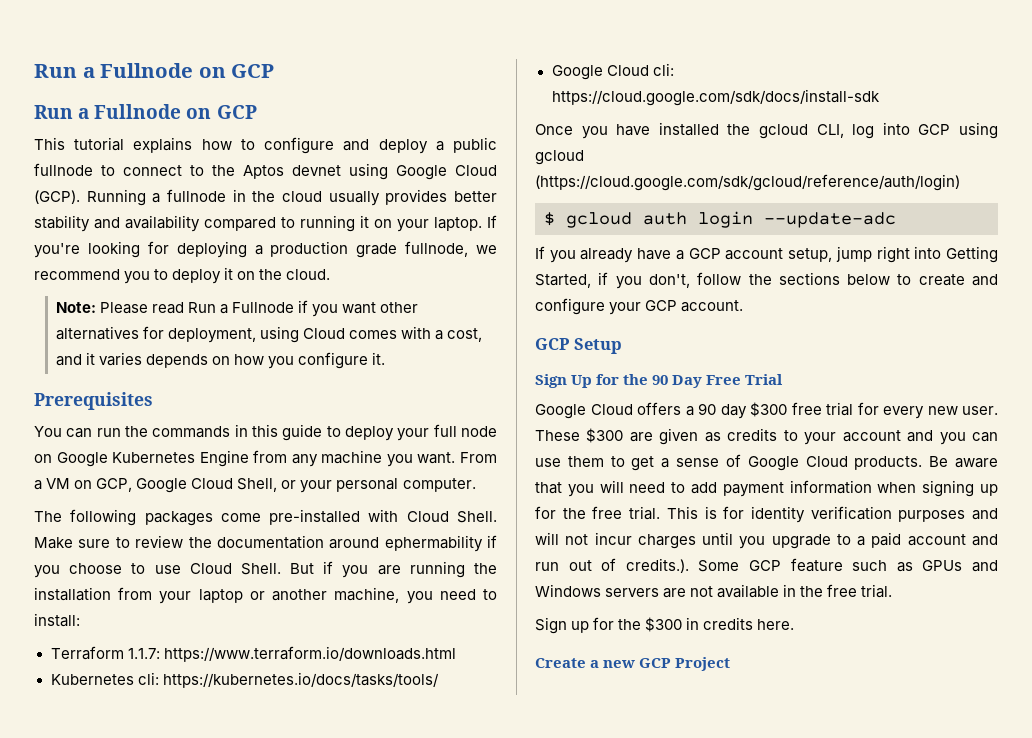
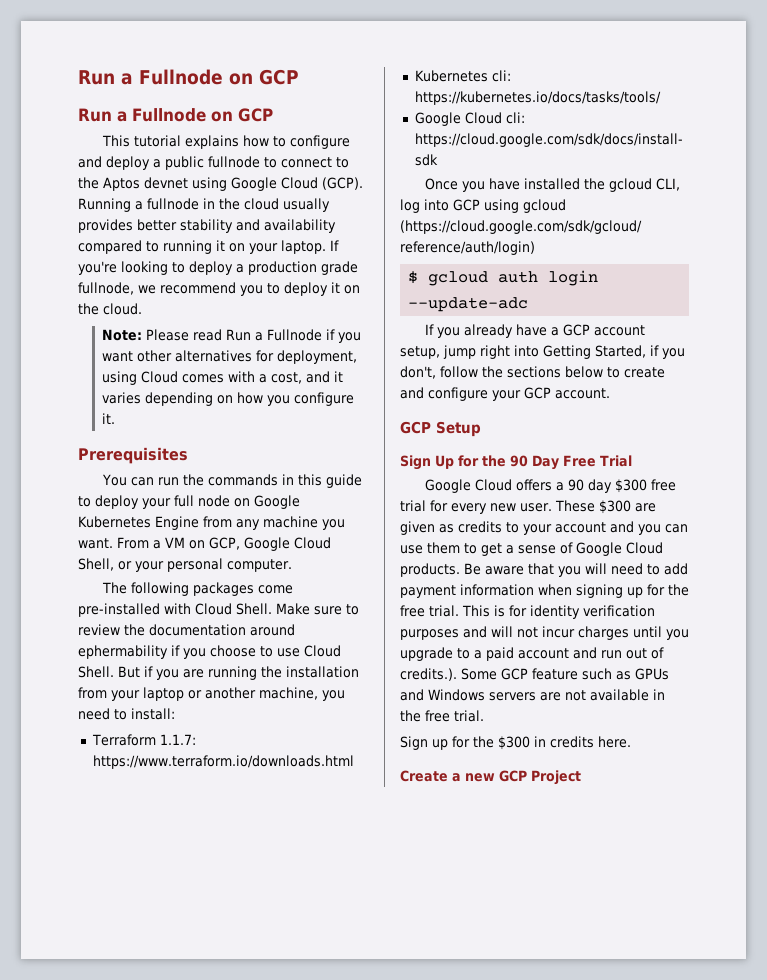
- If you're looking for deploying a production grade fullnode, we recommend you to deploy it on the cloud.
+ If you're looking to deploy a production grade fullnode, we recommend you to deploy it on the cloud.
- Note: Please read Run a Fullnode if you want other alternatives for deployment, using Cloud comes with a cost, and it varies depends on how you configure it.
+ Note: Please read Run a Fullnode if you want other alternatives for deployment, using Cloud comes with a cost, and it varies depending on how you configure it.

